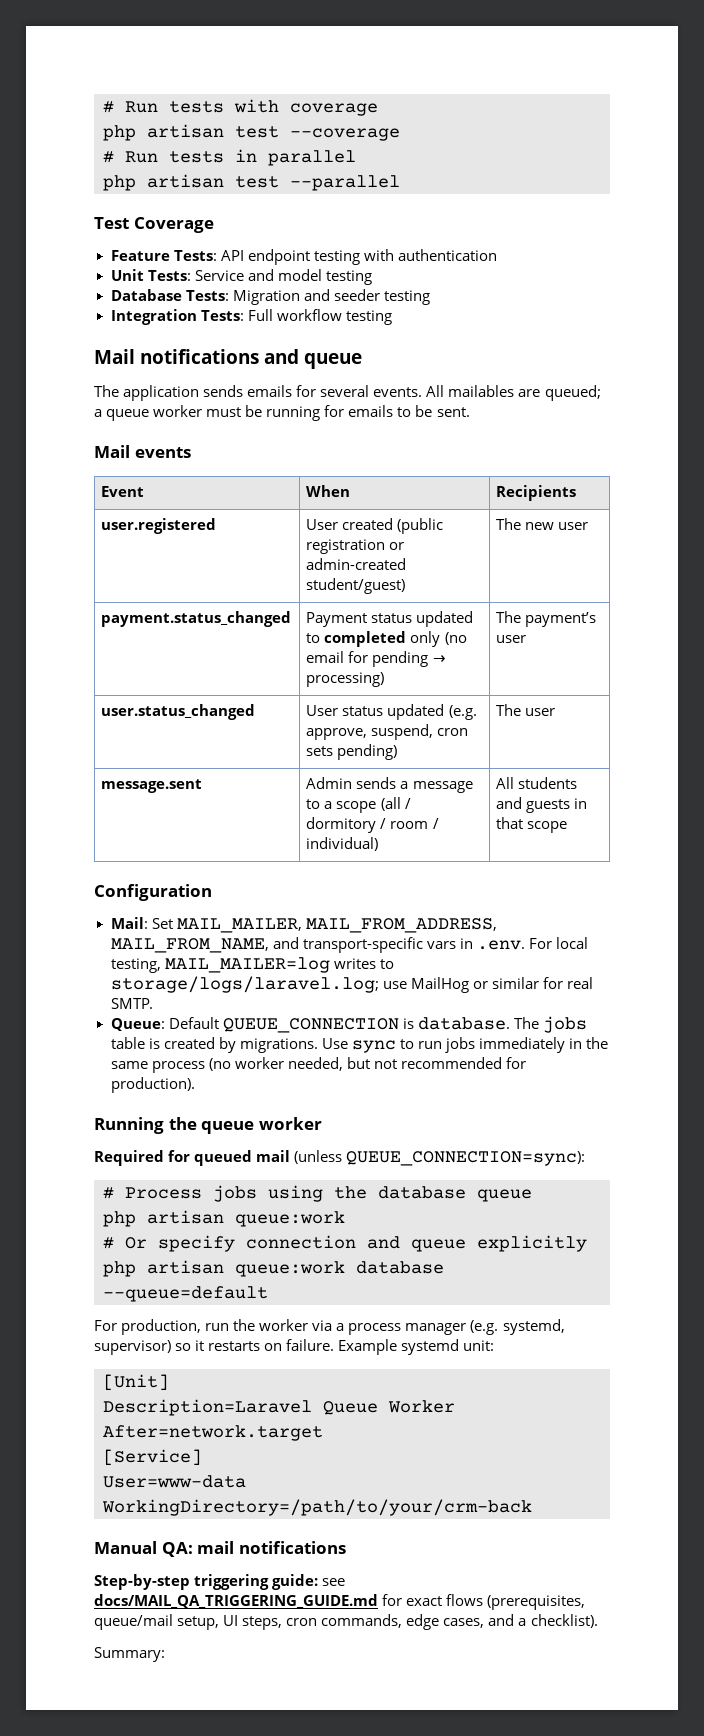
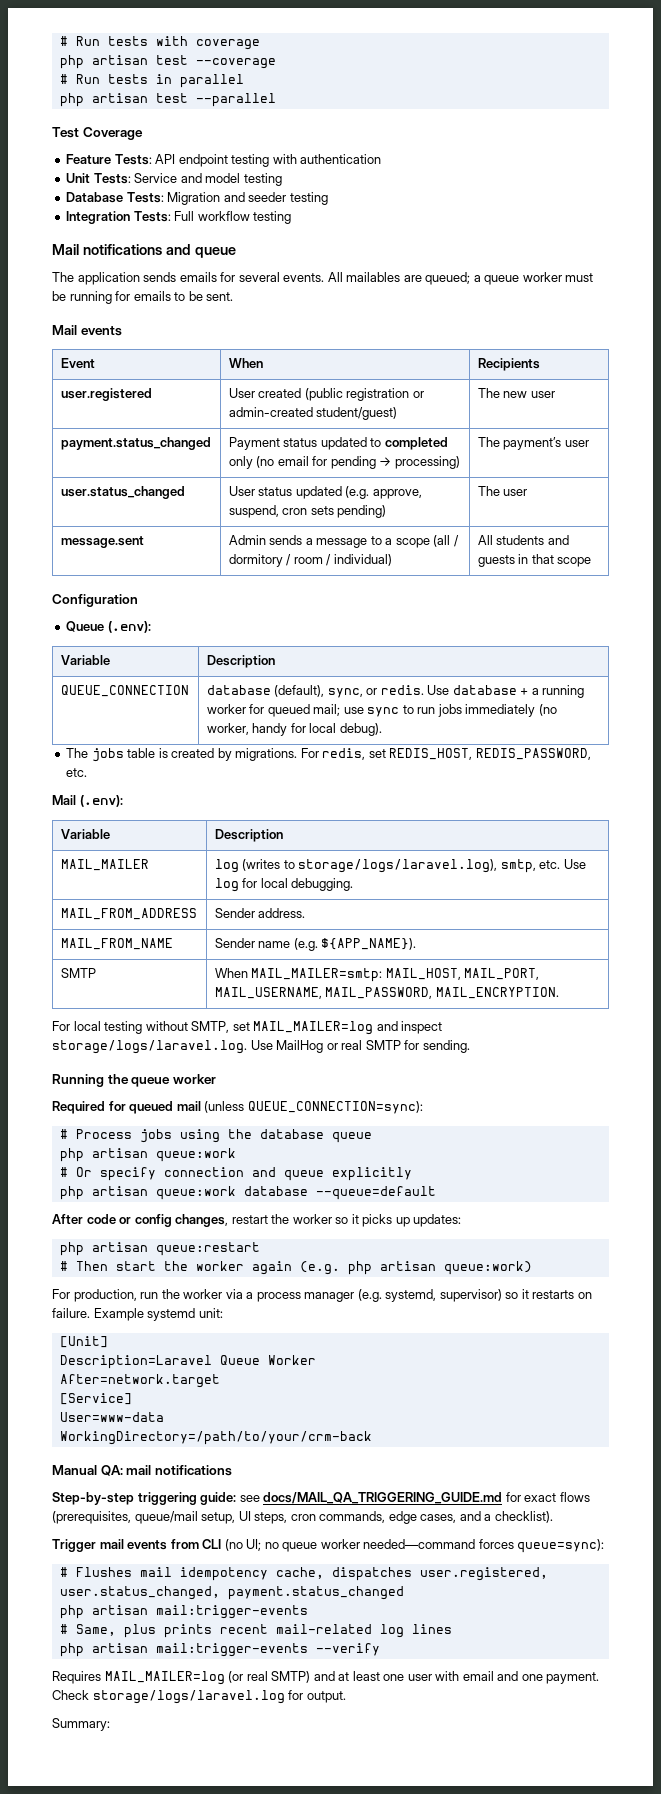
- Mail: Set MAIL_MAILER, MAIL_FROM_ADDRESS, MAIL_FROM_NAME, and transport-specific vars in .env. For local testing, MAIL_MAILER=log writes to storage/logs/laravel.log; use MailHog or similar for real SMTP.
- Queue: Default QUEUE_CONNECTION is database. The jobs table is created by migrations.
+ Queue (.env):
+ Variable | Description
+ QUEUE_CONNECTION | database (default), sync, or redis. Use database + a running worker for queued mail; use sync to run jobs immediately (no worker, handy for local debug).
+ The jobs table is created by migrations.
- Use sync to run jobs immediately in the same process (no worker needed, but not recommended for production).
+ For redis, set REDIS_HOST, REDIS_PASSWORD, etc.
+ Mail (.env):
+ Variable | Description
+ MAIL_MAILER | log (writes to storage/logs/laravel.log), smtp, etc. Use log for local debugging.
+ MAIL_FROM_ADDRESS | Sender address.
+ MAIL_FROM_NAME | Sender name (e.g. ${APP_NAME}).
+ SMTP | When MAIL_MAILER=smtp: MAIL_HOST, MAIL_PORT, MAIL_USERNAME, MAIL_PASSWORD, MAIL_ENCRYPTION.
+ For local testing without SMTP, set MAIL_MAILER=log and inspect storage/logs/laravel.log. Use MailHog or real SMTP for sending.
+ After code or config changes, restart the worker so it picks up updates:
+ php artisan queue:restart
+ # Then start the worker again (e.g. php artisan queue:work)
+ Trigger mail events from CLI (no UI; no queue worker needed—command forces queue=sync):
+ # Flushes mail idempotency cache, dispatches user.registered, user.status_changed, payment.status_changed
+ php artisan mail:trigger-events
+ # Same, plus prints recent mail-related log lines
+ php artisan mail:trigger-events --verify
+ Requires MAIL_MAILER=log (or real SMTP) and at least one user with email and one payment. Check storage/logs/laravel.log for output.

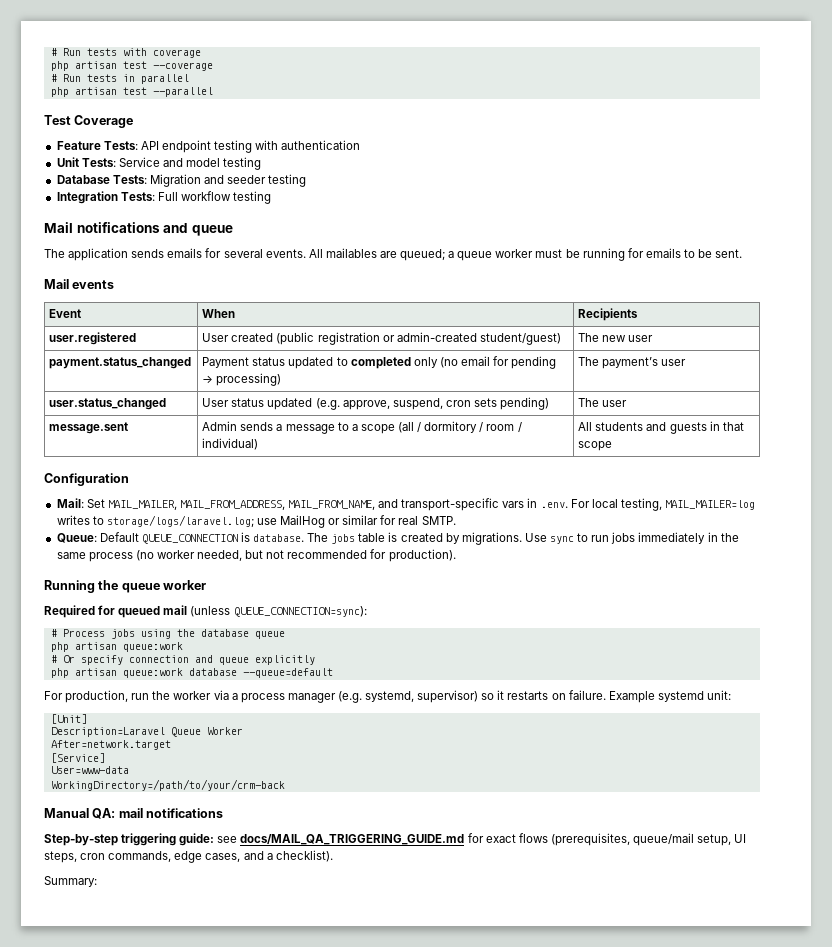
- Queue (.env):
- Variable | Description
- QUEUE_CONNECTION | database (default), sync, or redis. Use database + a running worker for queued mail; use sync to run jobs immediately (no worker, handy for local debug).
- The jobs table is created by migrations.
+ Mail: Set MAIL_MAILER, MAIL_FROM_ADDRESS, MAIL_FROM_NAME, and transport-specific vars in .env. For local testing, MAIL_MAILER=log writes to storage/logs/laravel.log; use MailHog or similar for real SMTP.
+ Queue: Default QUEUE_CONNECTION is database. The jobs table is created by migrations.
- For redis, set REDIS_HOST, REDIS_PASSWORD, etc.
- Mail (.env):
- Variable | Description
- MAIL_MAILER | log (writes to storage/logs/laravel.log), smtp, etc. Use log for local debugging.
- MAIL_FROM_ADDRESS | Sender address.
- MAIL_FROM_NAME | Sender name (e.g. ${APP_NAME}).
- SMTP | When MAIL_MAILER=smtp: MAIL_HOST, MAIL_PORT, MAIL_USERNAME, MAIL_PASSWORD, MAIL_ENCRYPTION.
- For local testing without SMTP, set MAIL_MAILER=log and inspect storage/logs/laravel.log. Use MailHog or real SMTP for sending.
+ Use sync to run jobs immediately in the same process (no worker needed, but not recommended for production).
- After code or config changes, restart the worker so it picks up updates:
- php artisan queue:restart
- # Then start the worker again (e.g. php artisan queue:work)
- Trigger mail events from CLI (no UI; no queue worker needed—command forces queue=sync):
- # Flushes mail idempotency cache, dispatches user.registered, user.status_changed, payment.status_changed
- php artisan mail:trigger-events
- # Same, plus prints recent mail-related log lines
- php artisan mail:trigger-events --verify
- Requires MAIL_MAILER=log (or real SMTP) and at least one user with email and one payment. Check storage/logs/laravel.log for output.

